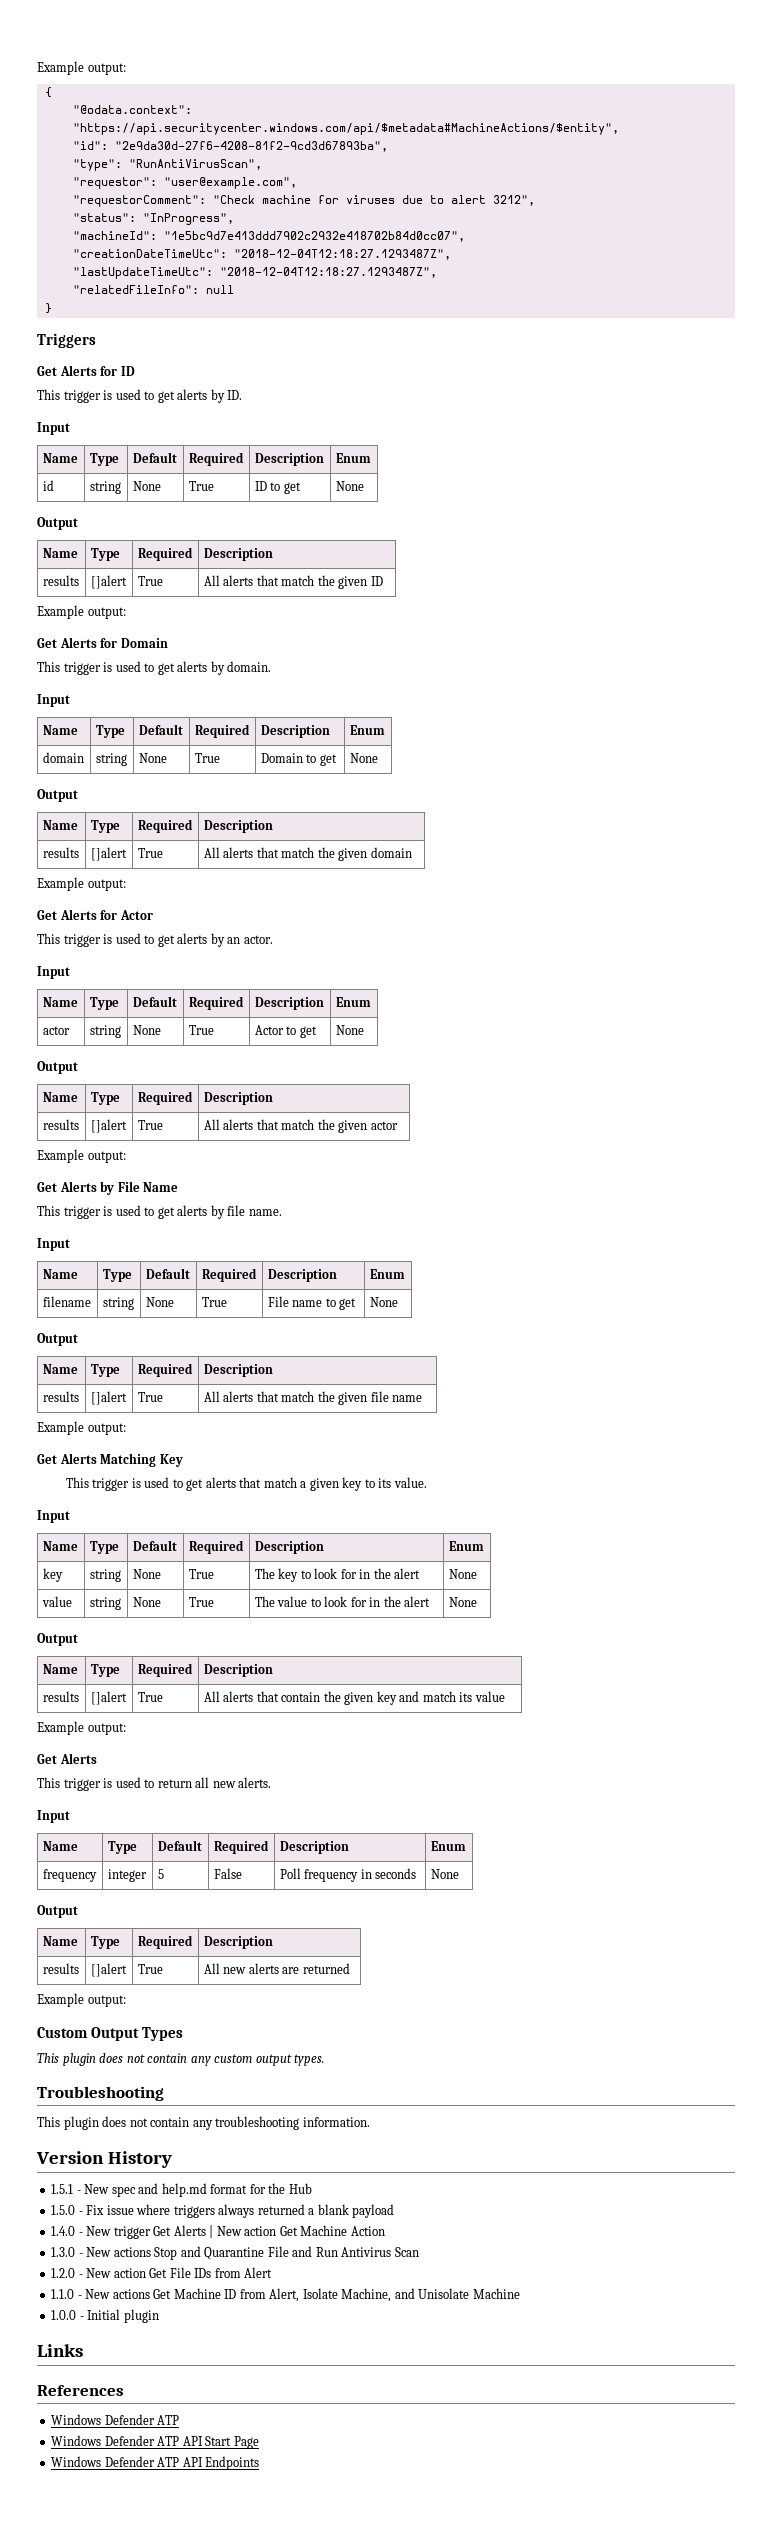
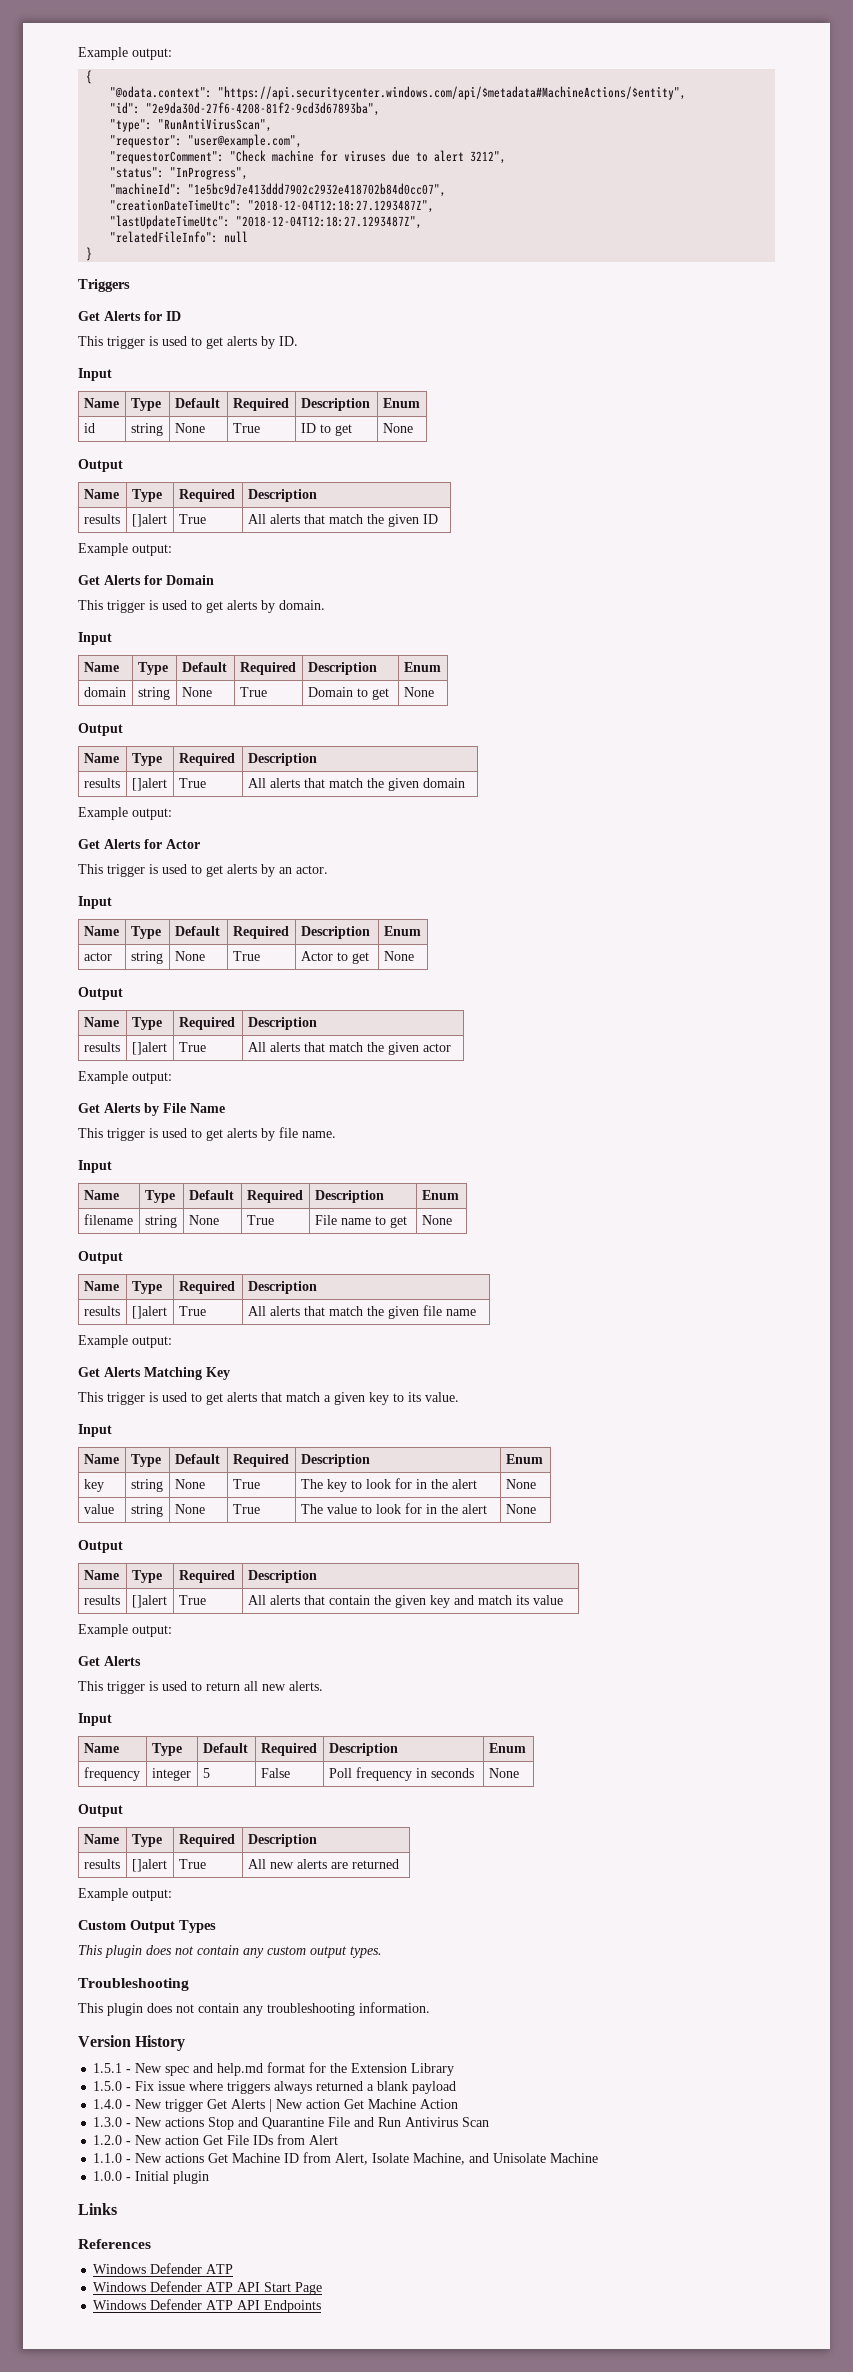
- 1.5.1 - New spec and help.md format for the Hub
+ 1.5.1 - New spec and help.md format for the Extension Library

